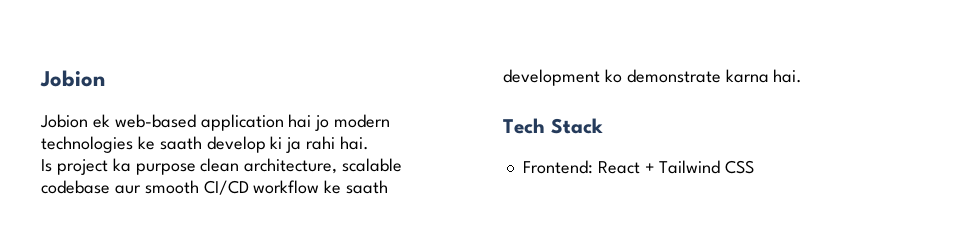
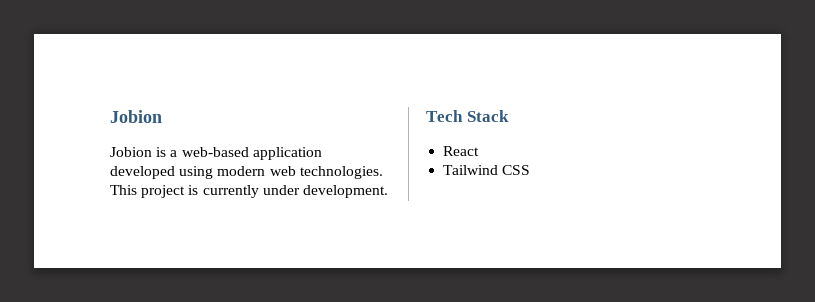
- Jobion ek web-based application hai jo modern technologies ke saath develop ki ja rahi hai.
- Is project ka purpose clean architecture, scalable codebase aur smooth CI/CD workflow ke saath development ko demonstrate karna hai.
+ Jobion is a web-based application developed using modern web technologies. This project is currently under development.
- Frontend: React + Tailwind CSS
+ React
+ Tailwind CSS

